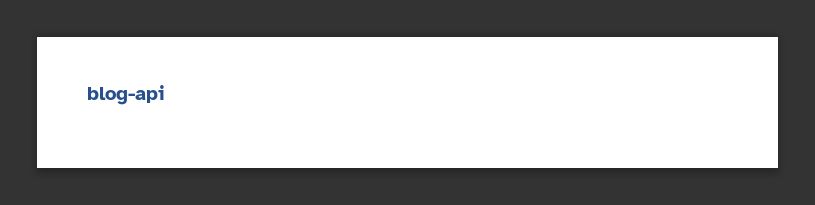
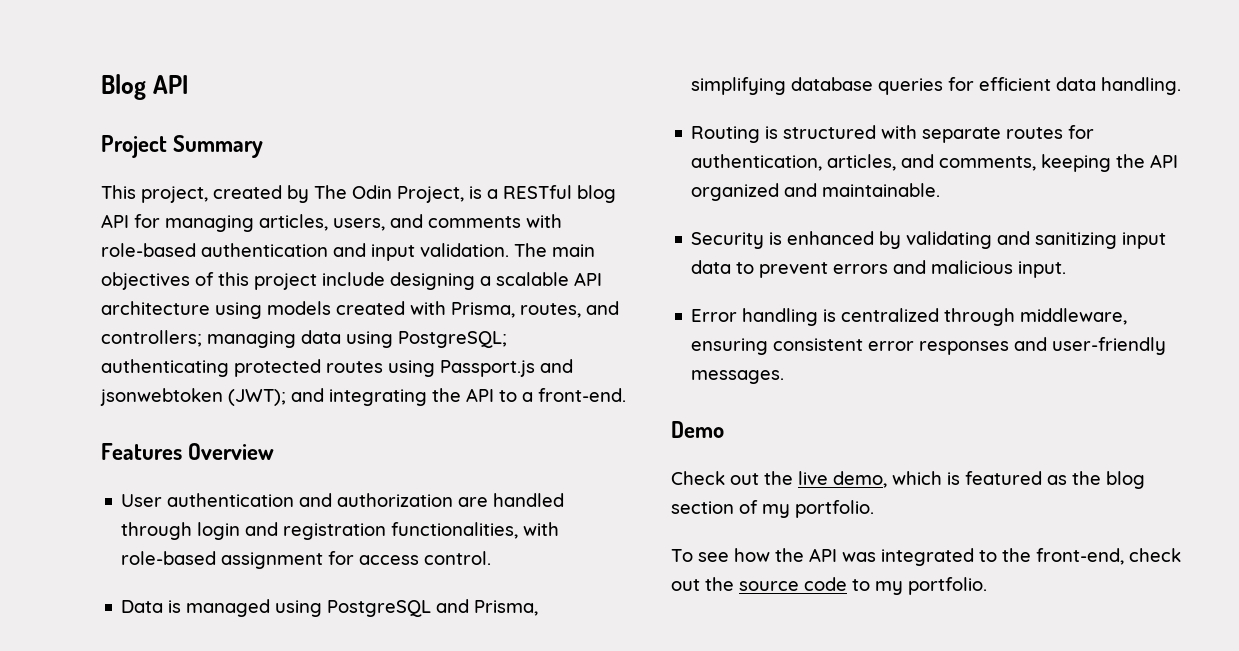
- blog-api
+ Blog API
+ Project Summary
+ This project, created by The Odin Project, is a RESTful blog API for managing articles, users, and comments with role-based authentication and input validation. The main objectives of this project include designing a scalable API architecture using models created with Prisma, routes, and controllers; managing data using PostgreSQL; authenticating protected routes using Passport.js and jsonwebtoken (JWT); and integrating the API to a front-end.
+ Features Overview
+ User authentication and authorization are handled through login and registration functionalities, with role-based assignment for access control.
+ Data is managed using PostgreSQL and Prisma, simplifying database queries for efficient data handling.
+ Routing is structured with separate routes for authentication, articles, and comments, keeping the API organized and maintainable.
+ Security is enhanced by validating and sanitizing input data to prevent errors and malicious input.
+ Error handling is centralized through middleware, ensuring consistent error responses and user-friendly messages.
+ Demo
+ Check out the live demo, which is featured as the blog section of my portfolio.
+ To see how the API was integrated to the front-end, check out the source code to my portfolio.

